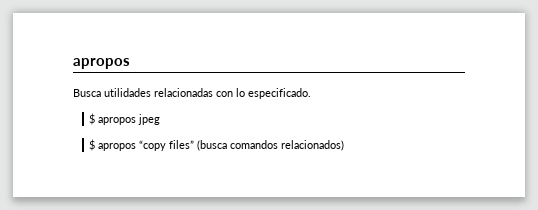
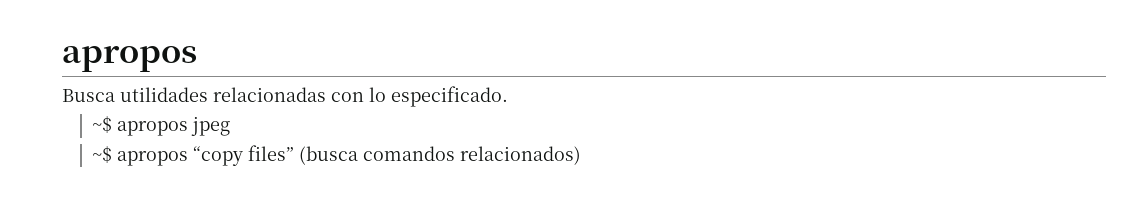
- $ apropos jpeg
+ ~$ apropos jpeg
- $ apropos “copy files” (busca comandos relacionados)
+ ~$ apropos “copy files” (busca comandos relacionados)

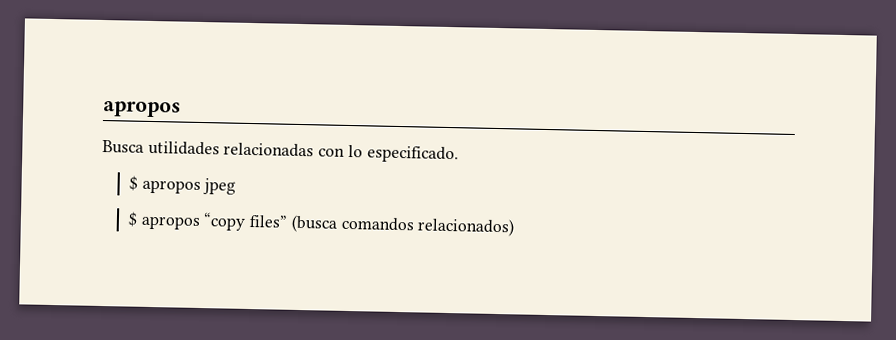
- ~$ apropos jpeg
+ $ apropos jpeg
- ~$ apropos “copy files” (busca comandos relacionados)
+ $ apropos “copy files” (busca comandos relacionados)

